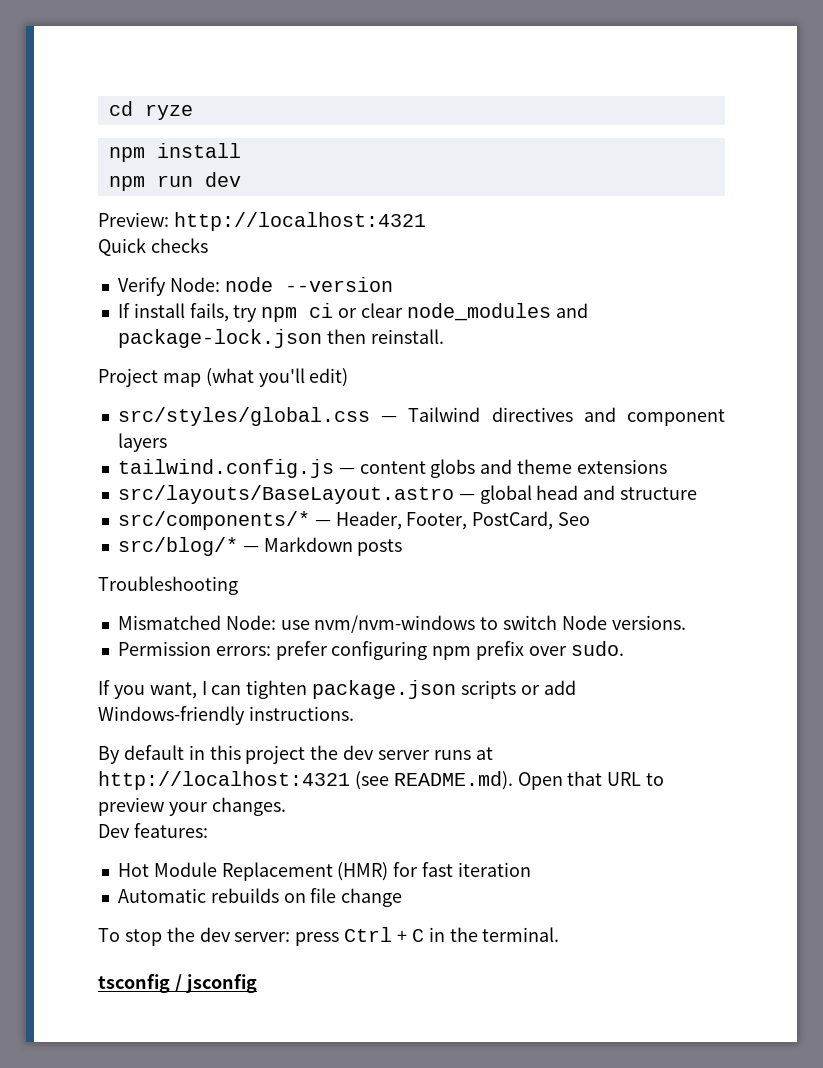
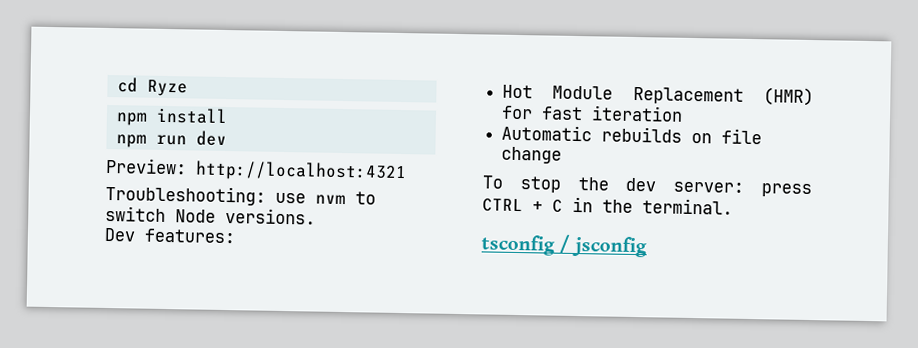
- cd ryze
+ cd Ryze
- Quick checks
- Verify Node: node --version
- If install fails, try npm ci or clear node_modules and package-lock.json then reinstall.
- Project map (what you'll edit)
- src/styles/global.css — Tailwind directives and component layers
- tailwind.config.js — content globs and theme extensions
- src/layouts/BaseLayout.astro — global head and structure
- src/components/* — Header, Footer, PostCard, Seo
- src/blog/* — Markdown posts
- Troubleshooting
- Mismatched Node: use nvm/nvm-windows to switch Node versions.
- Permission errors: prefer configuring npm prefix over sudo.
- If you want, I can tighten package.json scripts or add Windows-friendly instructions.
- By default in this project the dev server runs at http://localhost:4321 (see README.md). Open that URL to preview your changes.
+ Troubleshooting: use nvm to switch Node versions.
- To stop the dev server: press Ctrl + C in the terminal.
+ To stop the dev server: press CTRL + C in the terminal.

